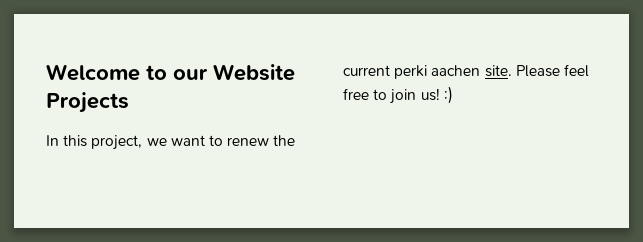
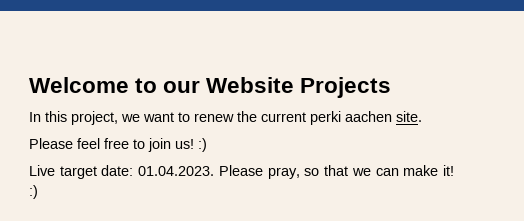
- In this project, we want to renew the current perki aachen site. Please feel free to join us! :)
+ In this project, we want to renew the current perki aachen site.
+ Please feel free to join us! :)
+ Live target date: 01.04.2023. Please pray, so that we can make it! :)

